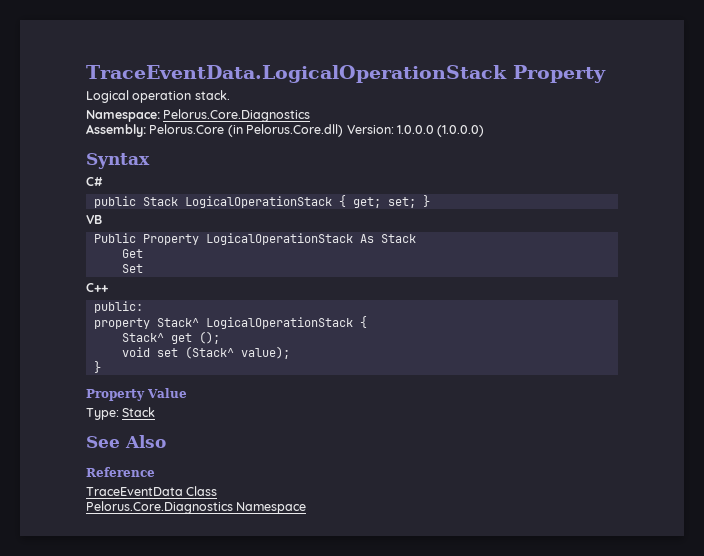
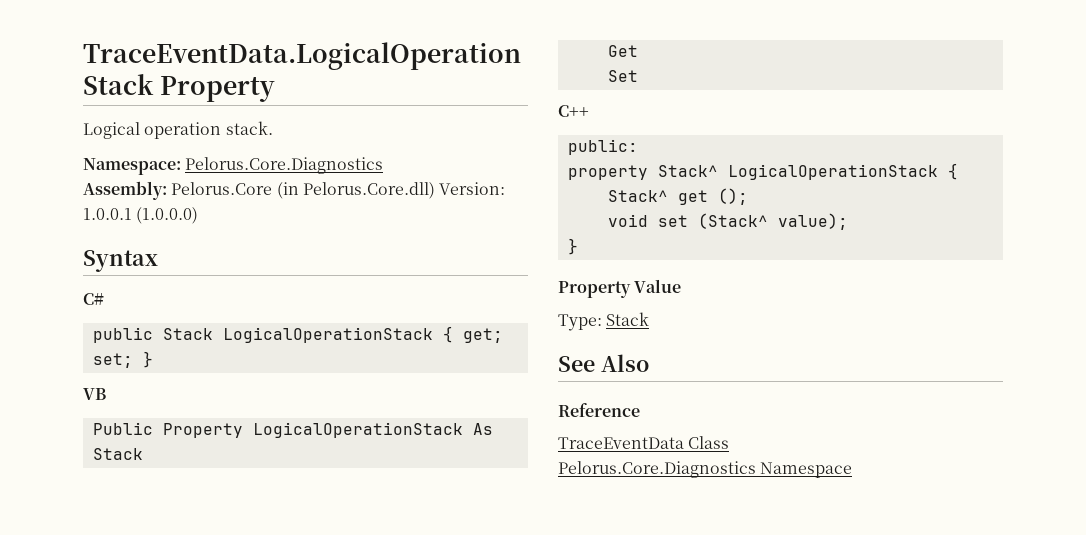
- Assembly: Pelorus.Core (in Pelorus.Core.dll) Version: 1.0.0.0 (1.0.0.0)
+ Assembly: Pelorus.Core (in Pelorus.Core.dll) Version: 1.0.0.1 (1.0.0.0)

